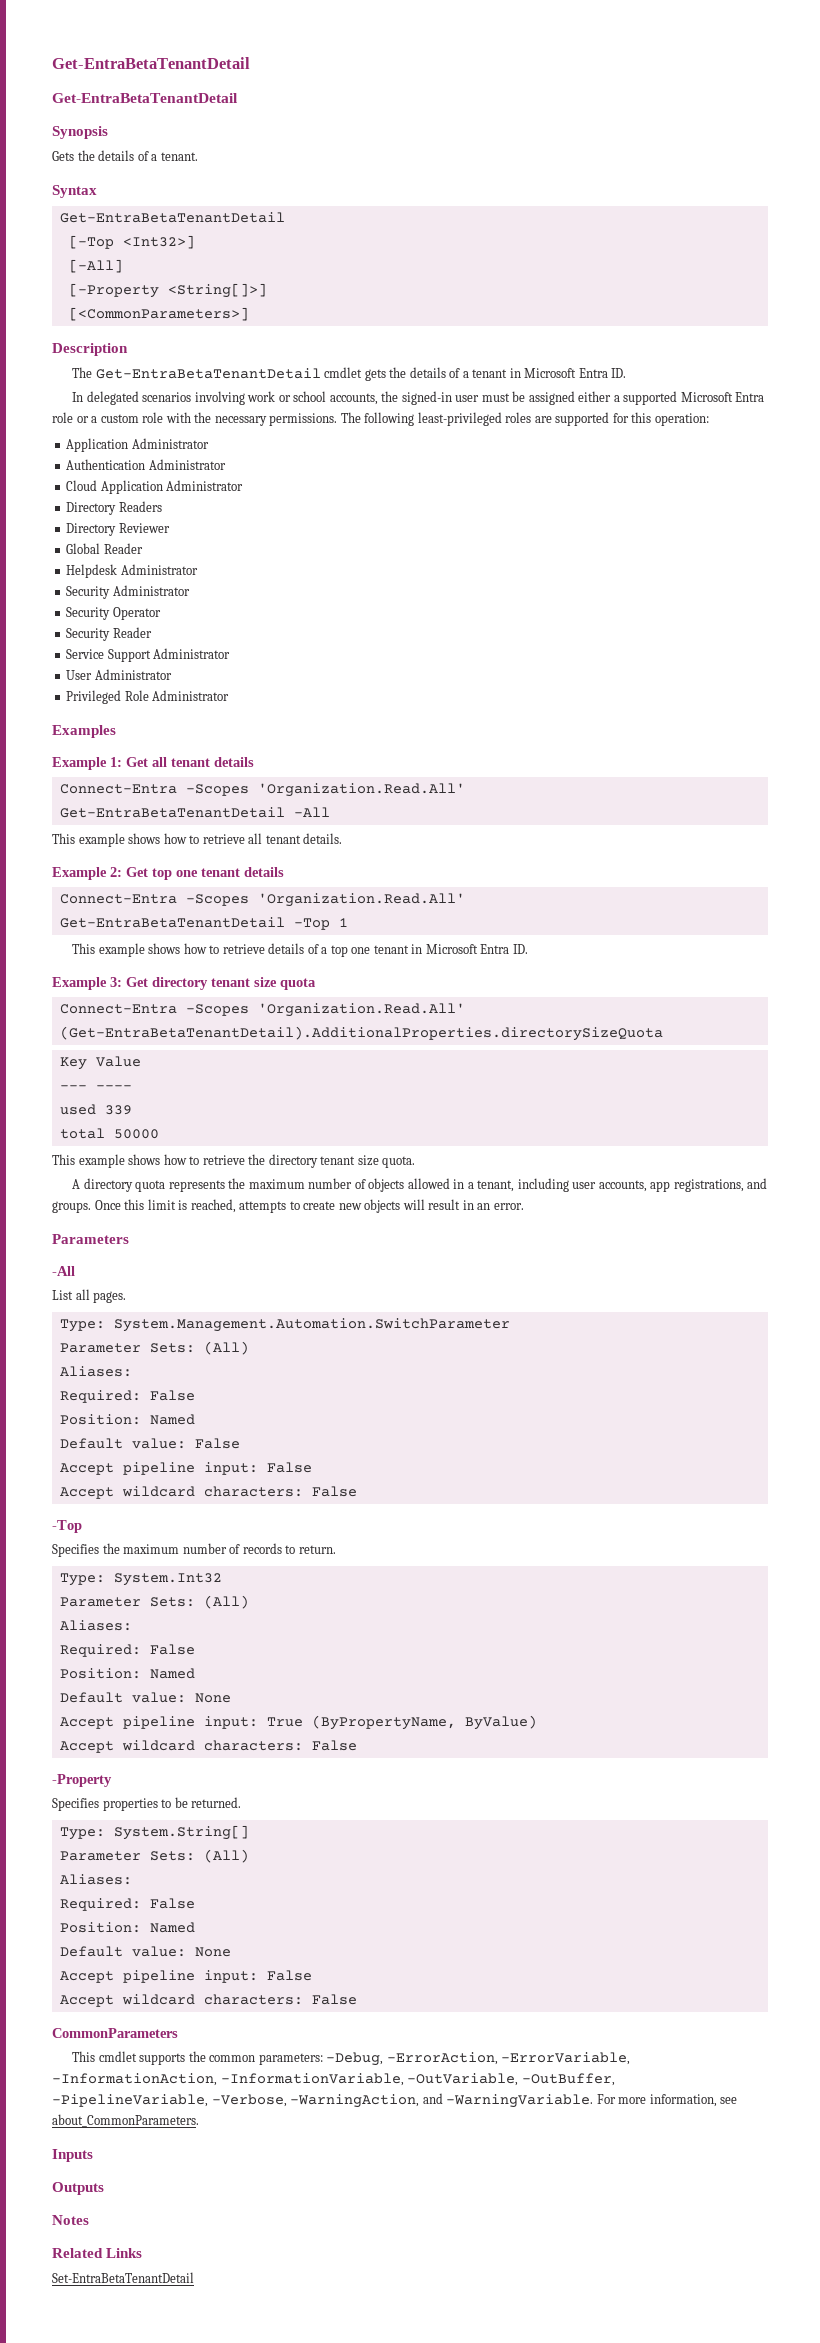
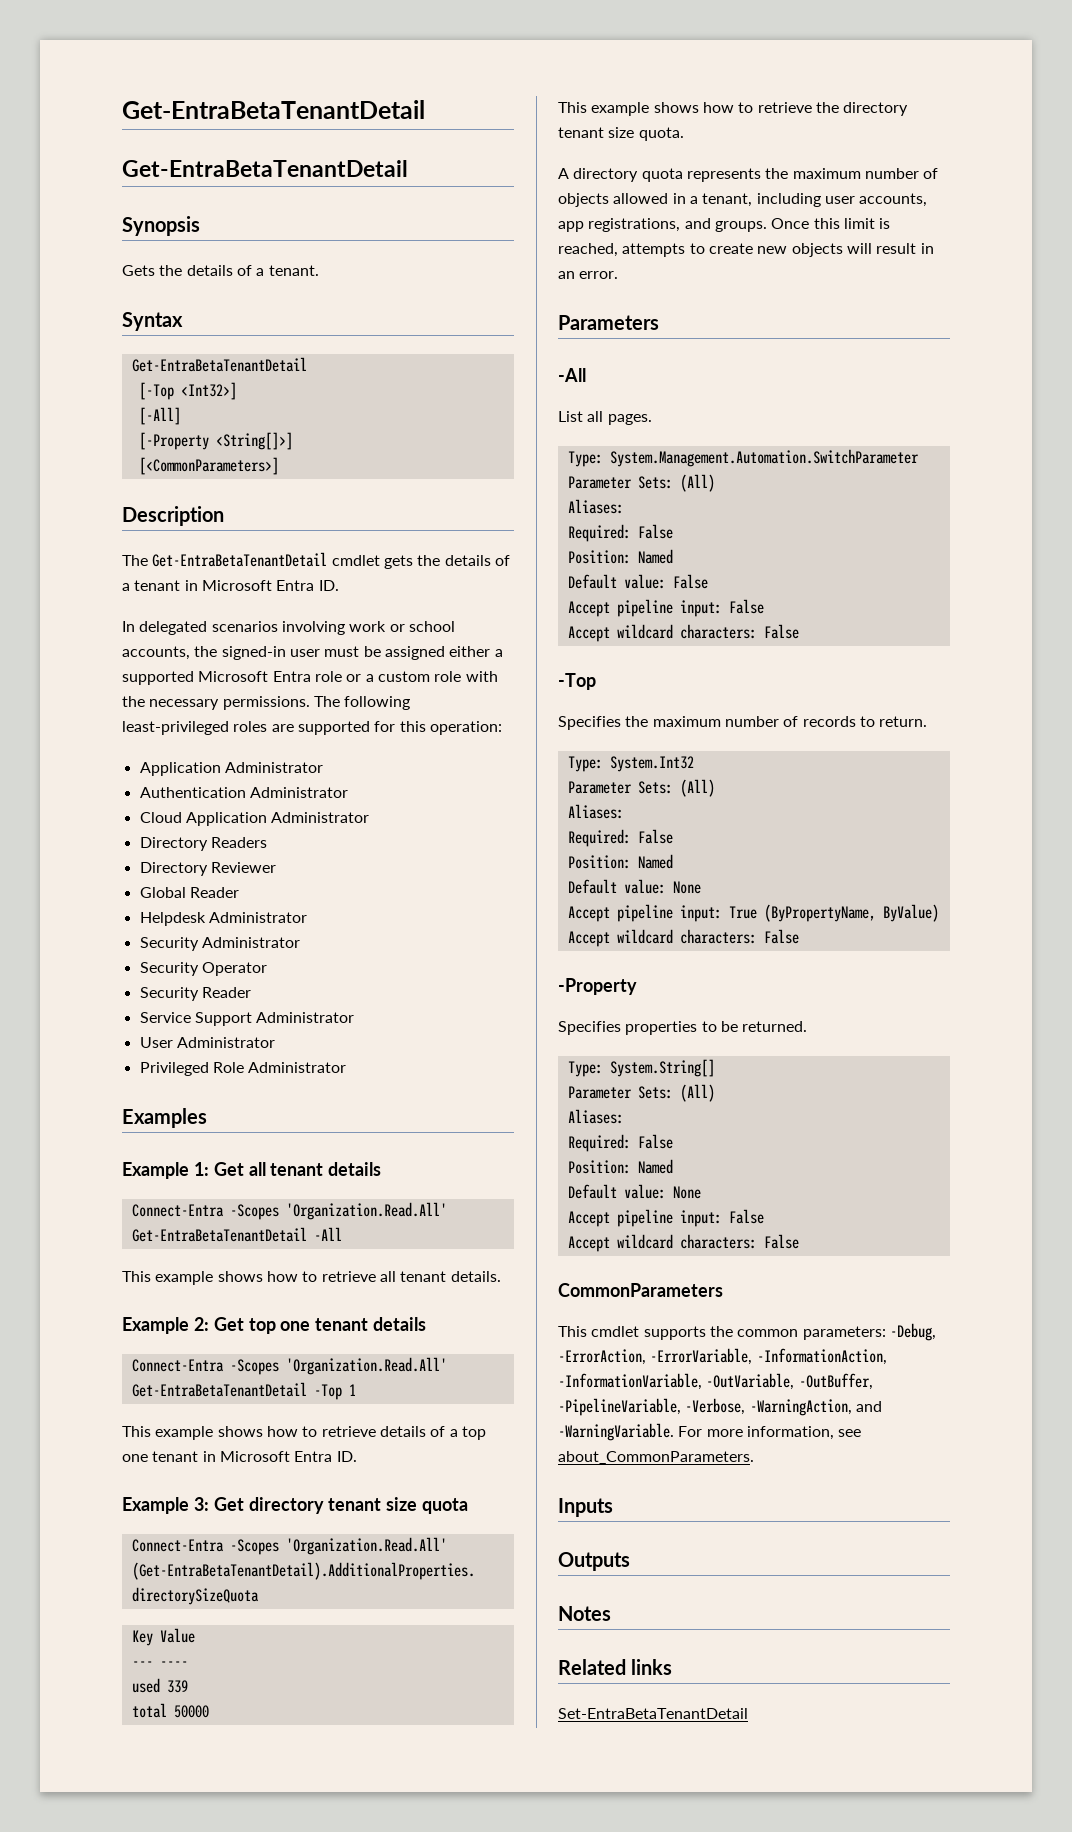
- Related Links
+ Related links

